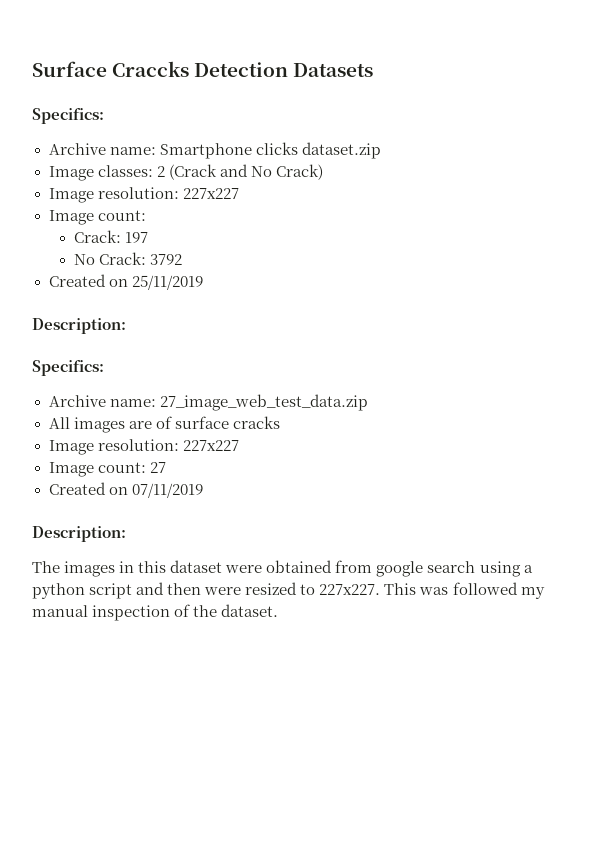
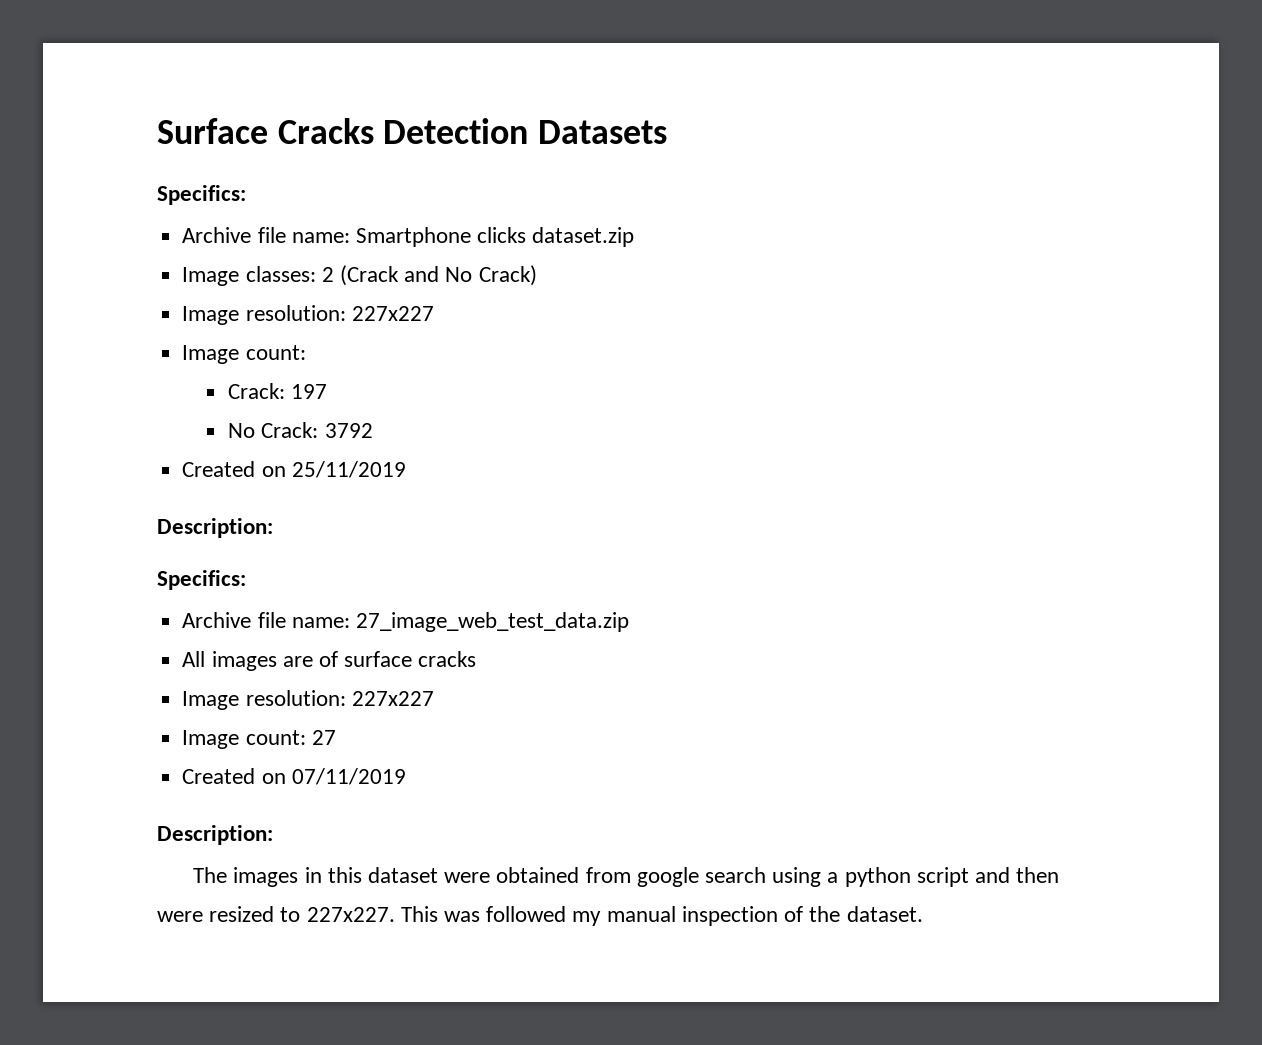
- Surface Craccks Detection Datasets
+ Surface Cracks Detection Datasets
- Archive name: Smartphone clicks dataset.zip
+ Archive file name: Smartphone clicks dataset.zip
- Archive name: 27_image_web_test_data.zip
+ Archive file name: 27_image_web_test_data.zip

